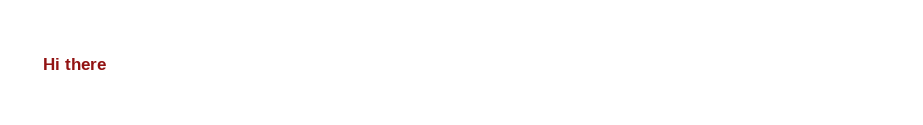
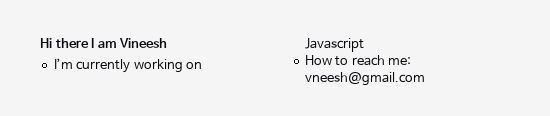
- Hi there
+ Hi there I am Vineesh
+ I’m currently working on Javascript
+ How to reach me: vneesh@gmail.com

